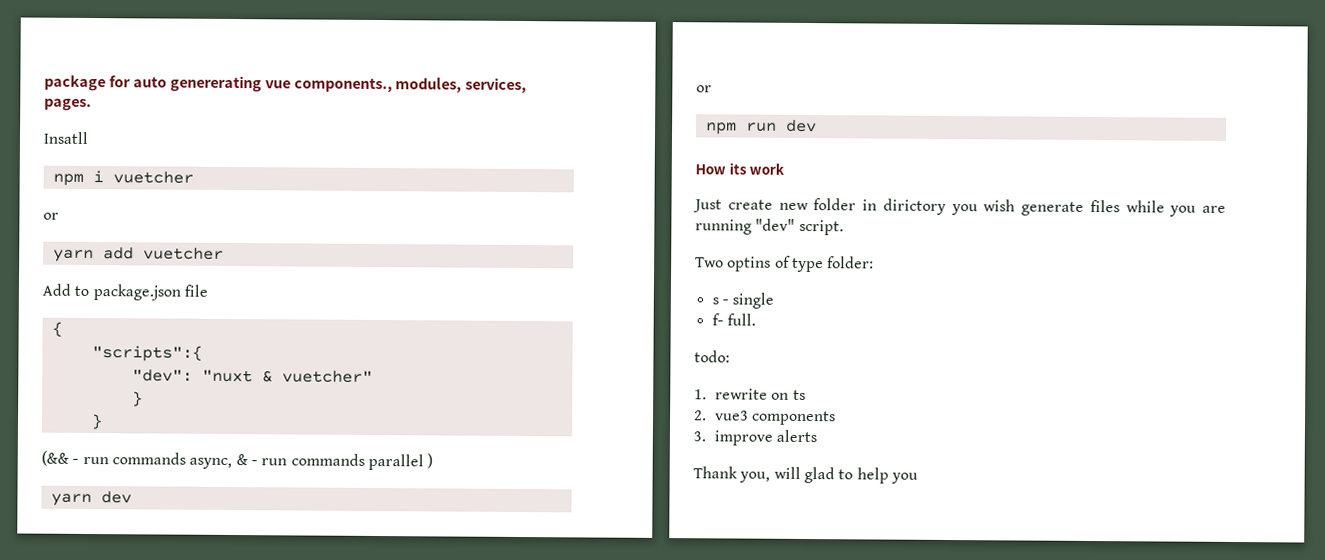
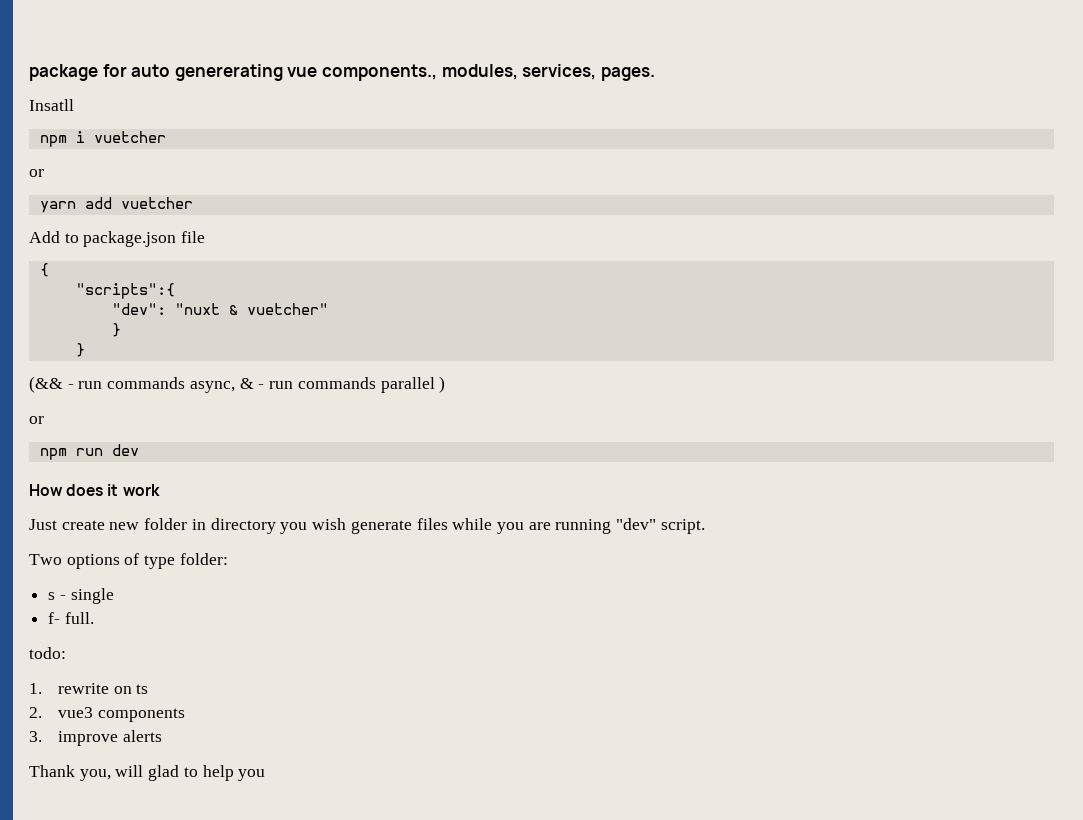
- yarn dev
- How its work
+ How does it work
- Just create new folder in dirictory you wish generate files while you are running "dev" script.
+ Just create new folder in directory you wish generate files while you are running "dev" script.
- Two optins of type folder:
+ Two options of type folder:

